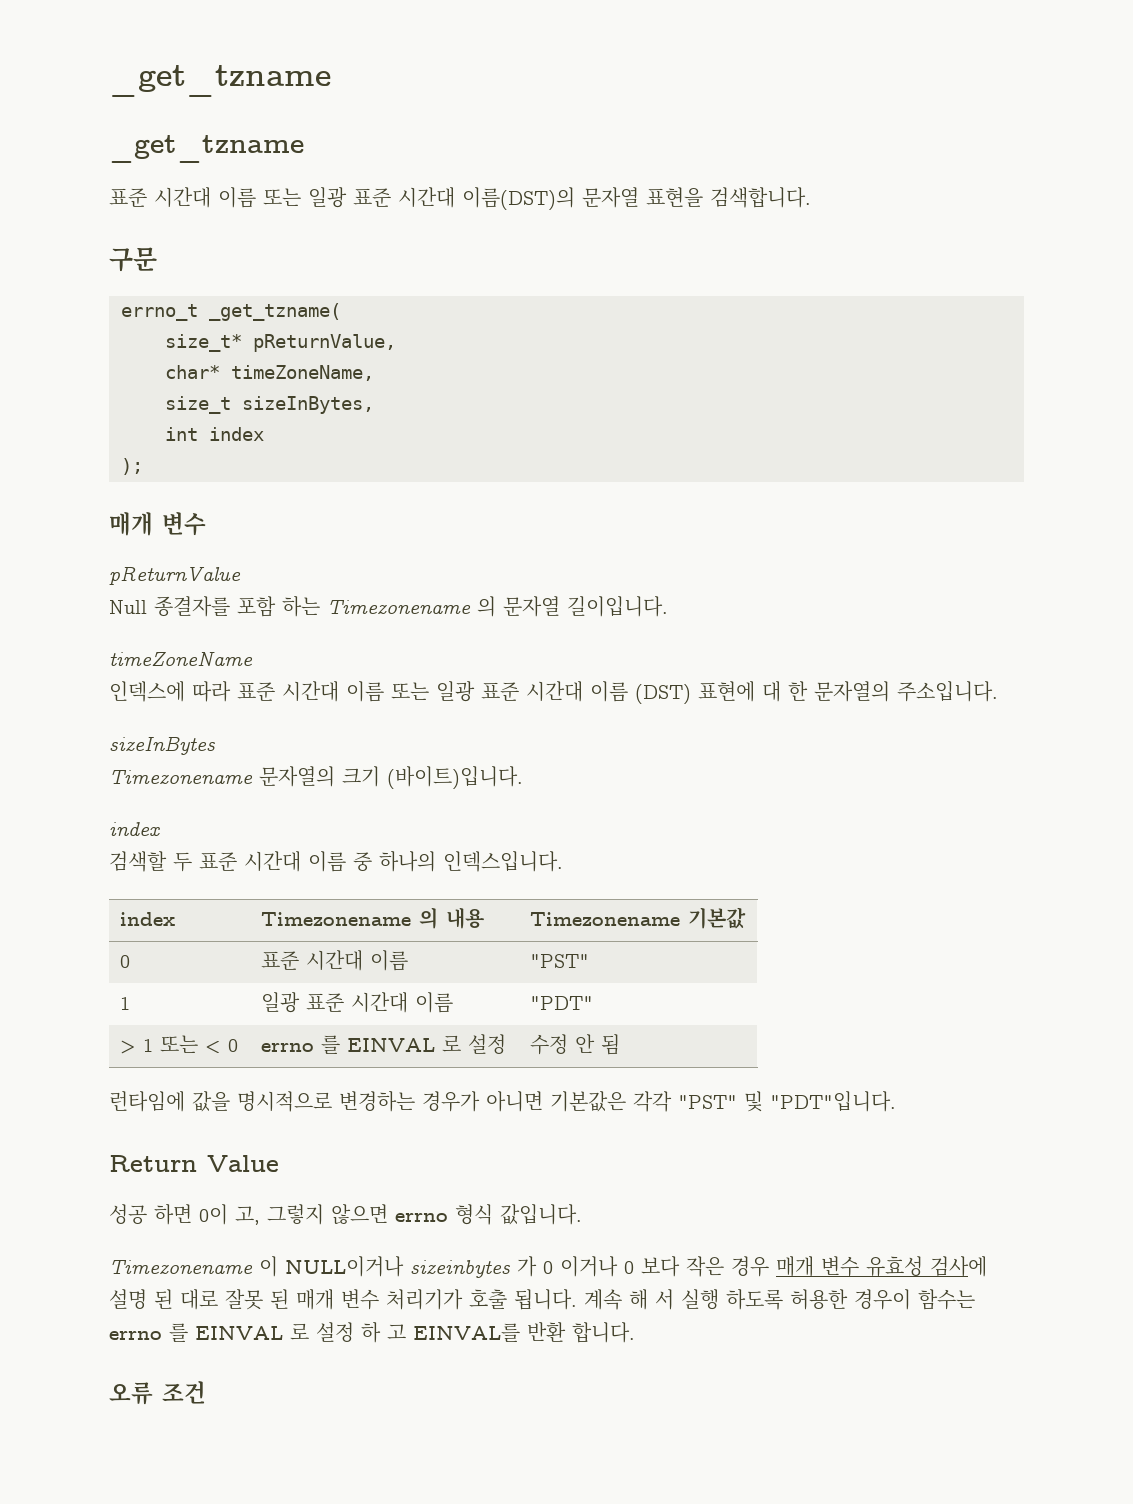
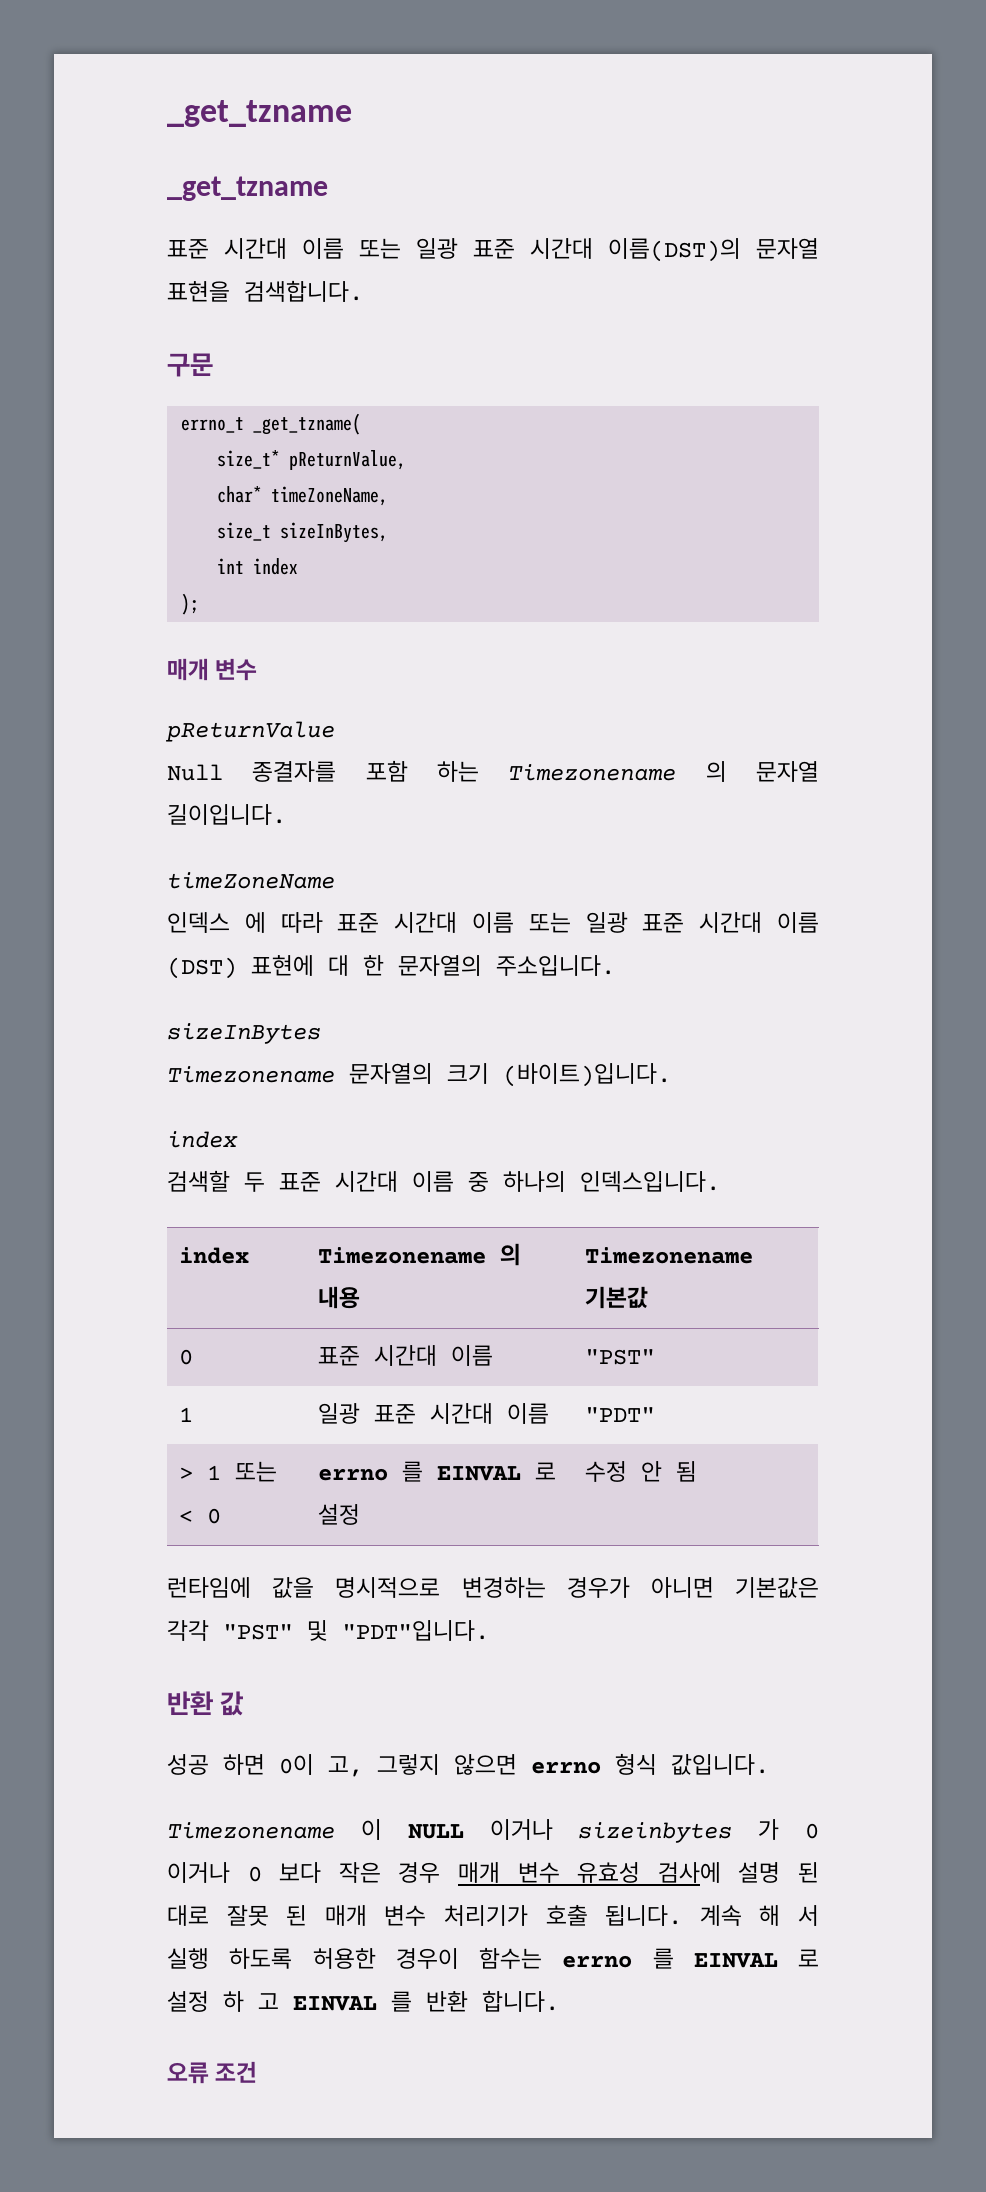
- 인덱스에 따라 표준 시간대 이름 또는 일광 표준 시간대 이름 (DST) 표현에 대 한 문자열의 주소입니다.
+ 인덱스 에 따라 표준 시간대 이름 또는 일광 표준 시간대 이름 (DST) 표현에 대 한 문자열의 주소입니다.
- Return Value
+ 반환 값
- Timezonename 이 NULL이거나 sizeinbytes 가 0 이거나 0 보다 작은 경우 매개 변수 유효성 검사에 설명 된 대로 잘못 된 매개 변수 처리기가 호출 됩니다.
+ Timezonename 이 NULL 이거나 sizeinbytes 가 0 이거나 0 보다 작은 경우 매개 변수 유효성 검사에 설명 된 대로 잘못 된 매개 변수 처리기가 호출 됩니다.
- 계속 해 서 실행 하도록 허용한 경우이 함수는 errno 를 EINVAL 로 설정 하 고 EINVAL를 반환 합니다.
+ 계속 해 서 실행 하도록 허용한 경우이 함수는 errno 를 EINVAL 로 설정 하 고 EINVAL 를 반환 합니다.

